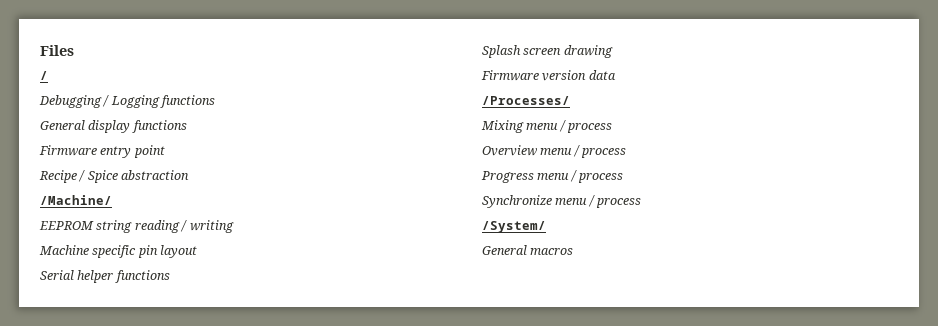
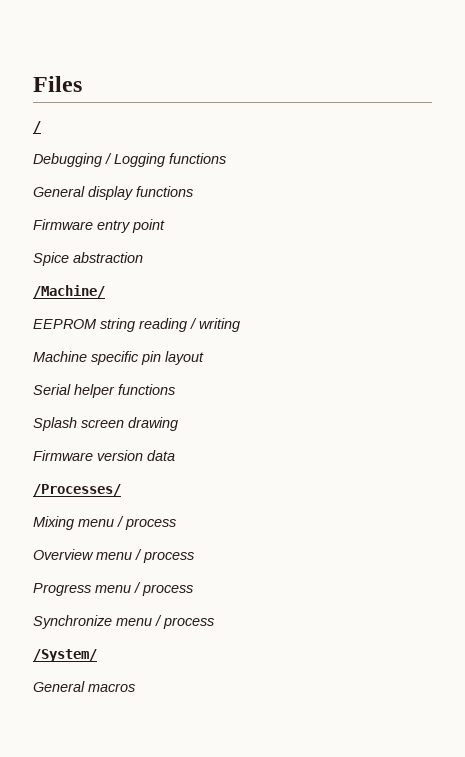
- Recipe / Spice abstraction
+ Spice abstraction

